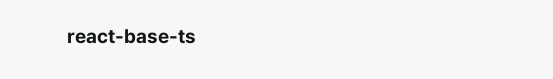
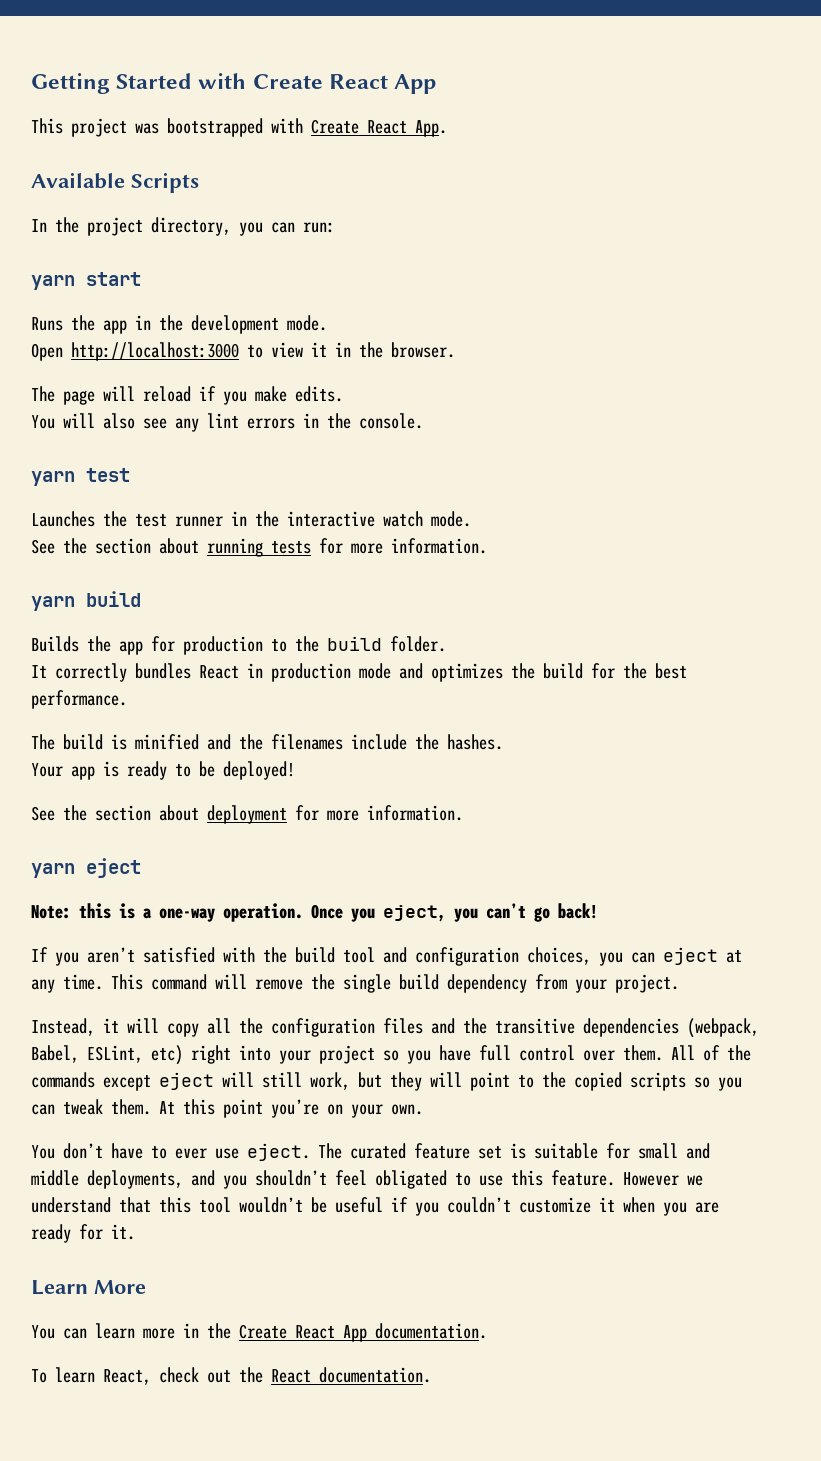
- react-base-ts
+ Getting Started with Create React App
+ This project was bootstrapped with Create React App.
+ Available Scripts
+ In the project directory, you can run:
+ yarn start
+ Runs the app in the development mode.
+ Open http://localhost:3000 to view it in the browser.
+ The page will reload if you make edits.
+ You will also see any lint errors in the console.
+ yarn test
+ Launches the test runner in the interactive watch mode.
+ See the section about running tests for more information.
+ yarn build
+ Builds the app for production to the build folder.
+ It correctly bundles React in production mode and optimizes the build for the best performance.
+ The build is minified and the filenames include the hashes.
+ Your app is ready to be deployed!
+ See the section about deployment for more information.
+ yarn eject
+ Note: this is a one-way operation. Once you eject, you can’t go back!
+ If you aren’t satisfied with the build tool and configuration choices, you can eject at any time. This command will remove the single build dependency from your project.
+ Instead, it will copy all the configuration files and the transitive dependencies (webpack, Babel, ESLint, etc) right into your project so you have full control over them. All of the commands except eject will still work, but they will point to the copied scripts so you can tweak them. At this point you’re on your own.
+ You don’t have to ever use eject. The curated feature set is suitable for small and middle deployments, and you shouldn’t feel obligated to use this feature. However we understand that this tool wouldn’t be useful if you couldn’t customize it when you are ready for it.
+ Learn More
+ You can learn more in the Create React App documentation.
+ To learn React, check out the React documentation.

